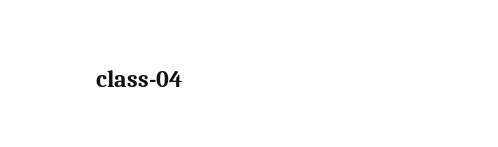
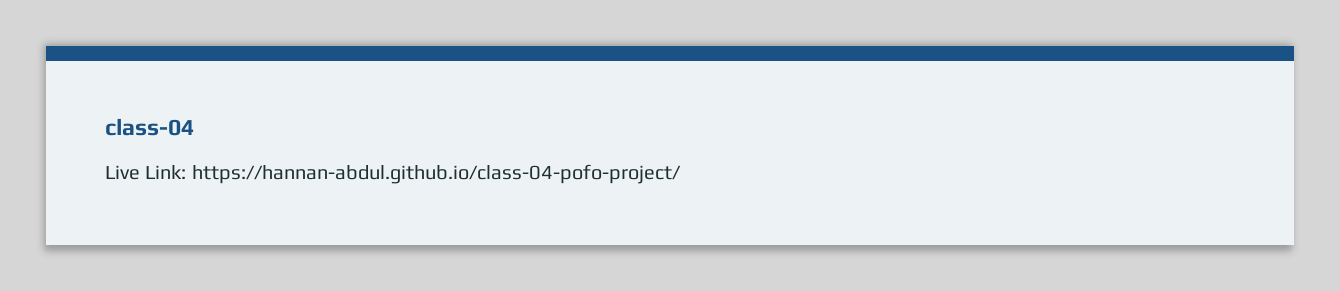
+ Live Link: https://hannan-abdul.github.io/class-04-pofo-project/

